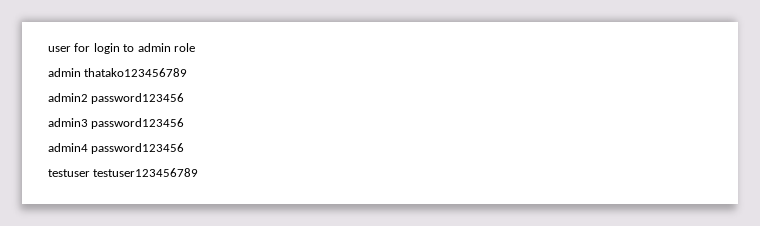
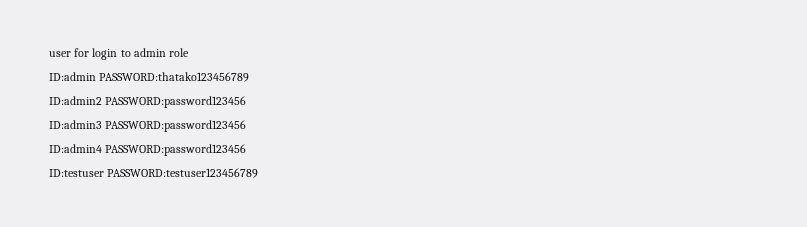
- admin thatako123456789
- admin2 password123456
- admin3 password123456
- admin4 password123456
- testuser testuser123456789
+ ID:admin PASSWORD:thatako123456789
+ ID:admin2 PASSWORD:password123456
+ ID:admin3 PASSWORD:password123456
+ ID:admin4 PASSWORD:password123456
+ ID:testuser PASSWORD:testuser123456789

